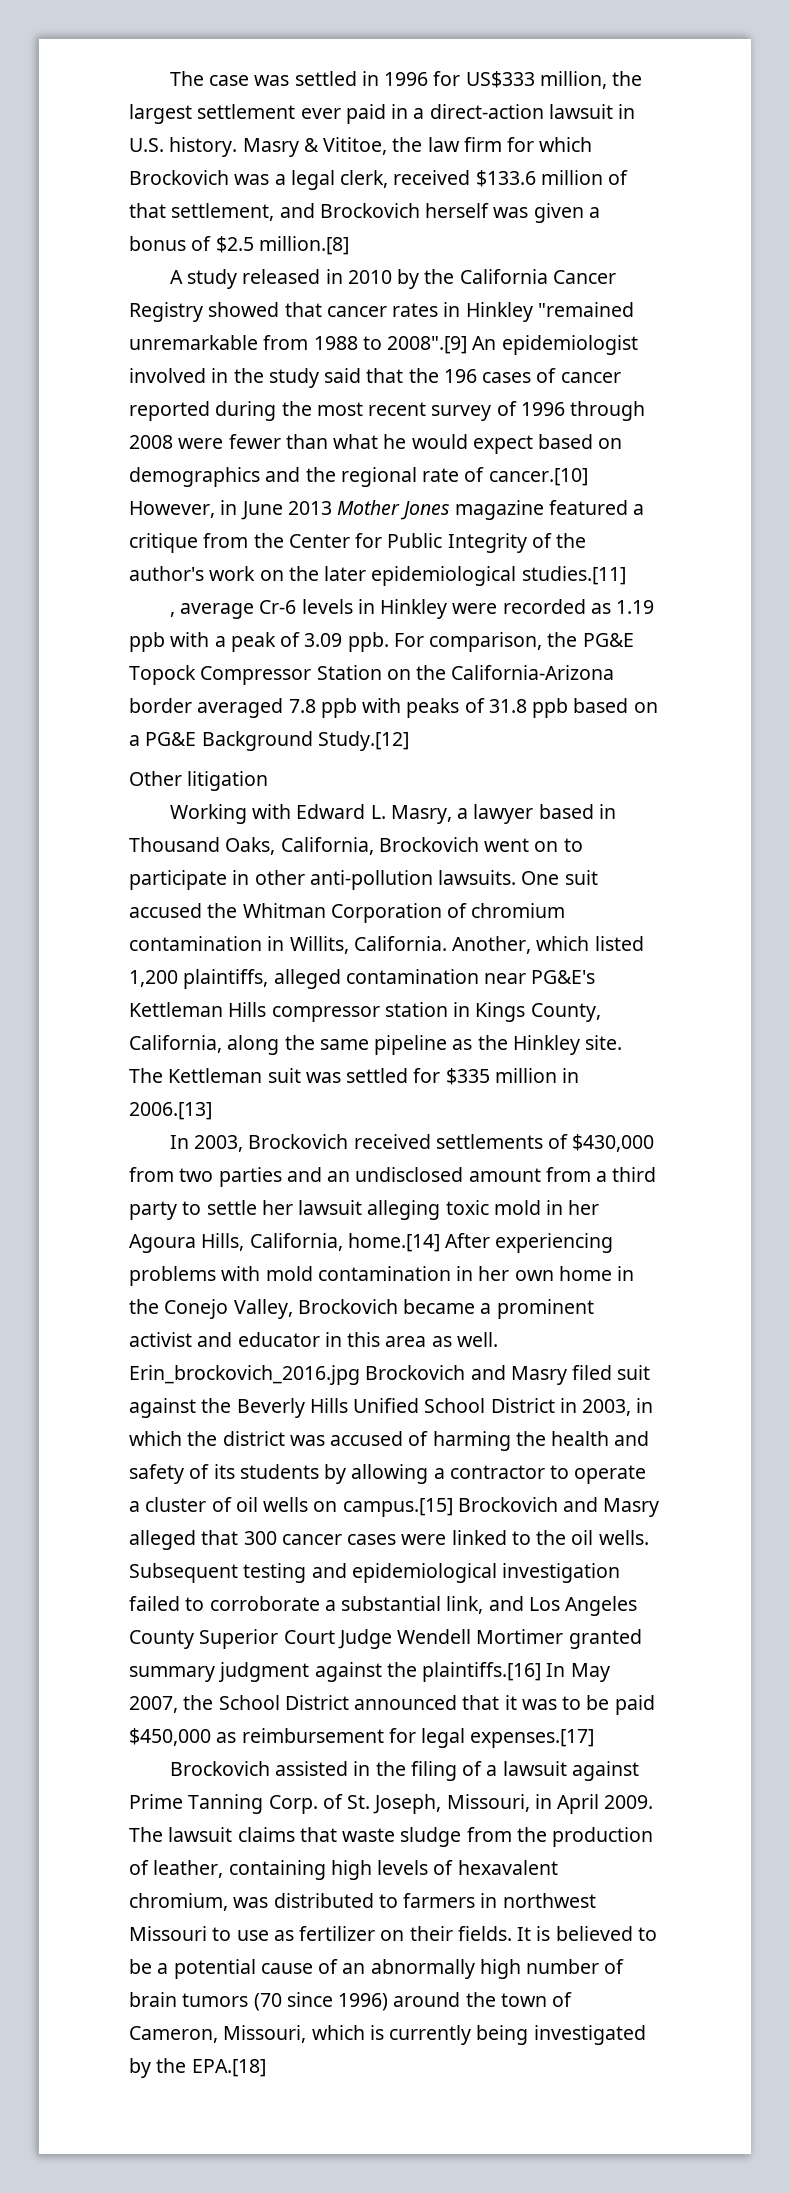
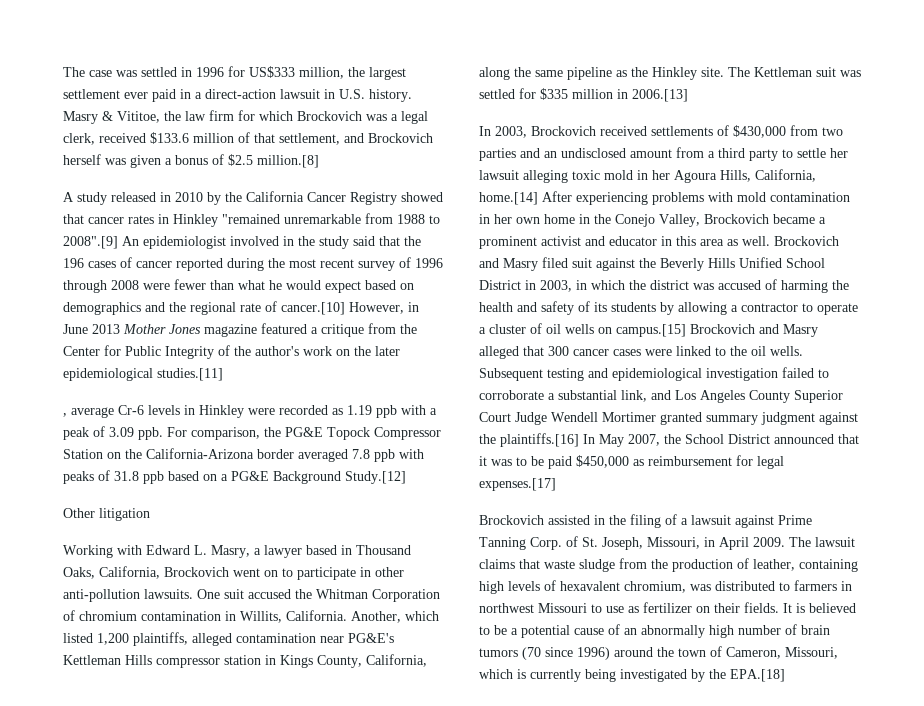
- Erin_brockovich_2016.jpg Brockovich and Masry filed suit against the Beverly Hills Unified School District in 2003, in which the district was accused of harming the health and safety of its students by allowing a contractor to operate a cluster of oil wells on campus.[15] Brockovich and Masry alleged that 300 cancer cases were linked to the oil wells.
+ Brockovich and Masry filed suit against the Beverly Hills Unified School District in 2003, in which the district was accused of harming the health and safety of its students by allowing a contractor to operate a cluster of oil wells on campus.[15] Brockovich and Masry alleged that 300 cancer cases were linked to the oil wells.

